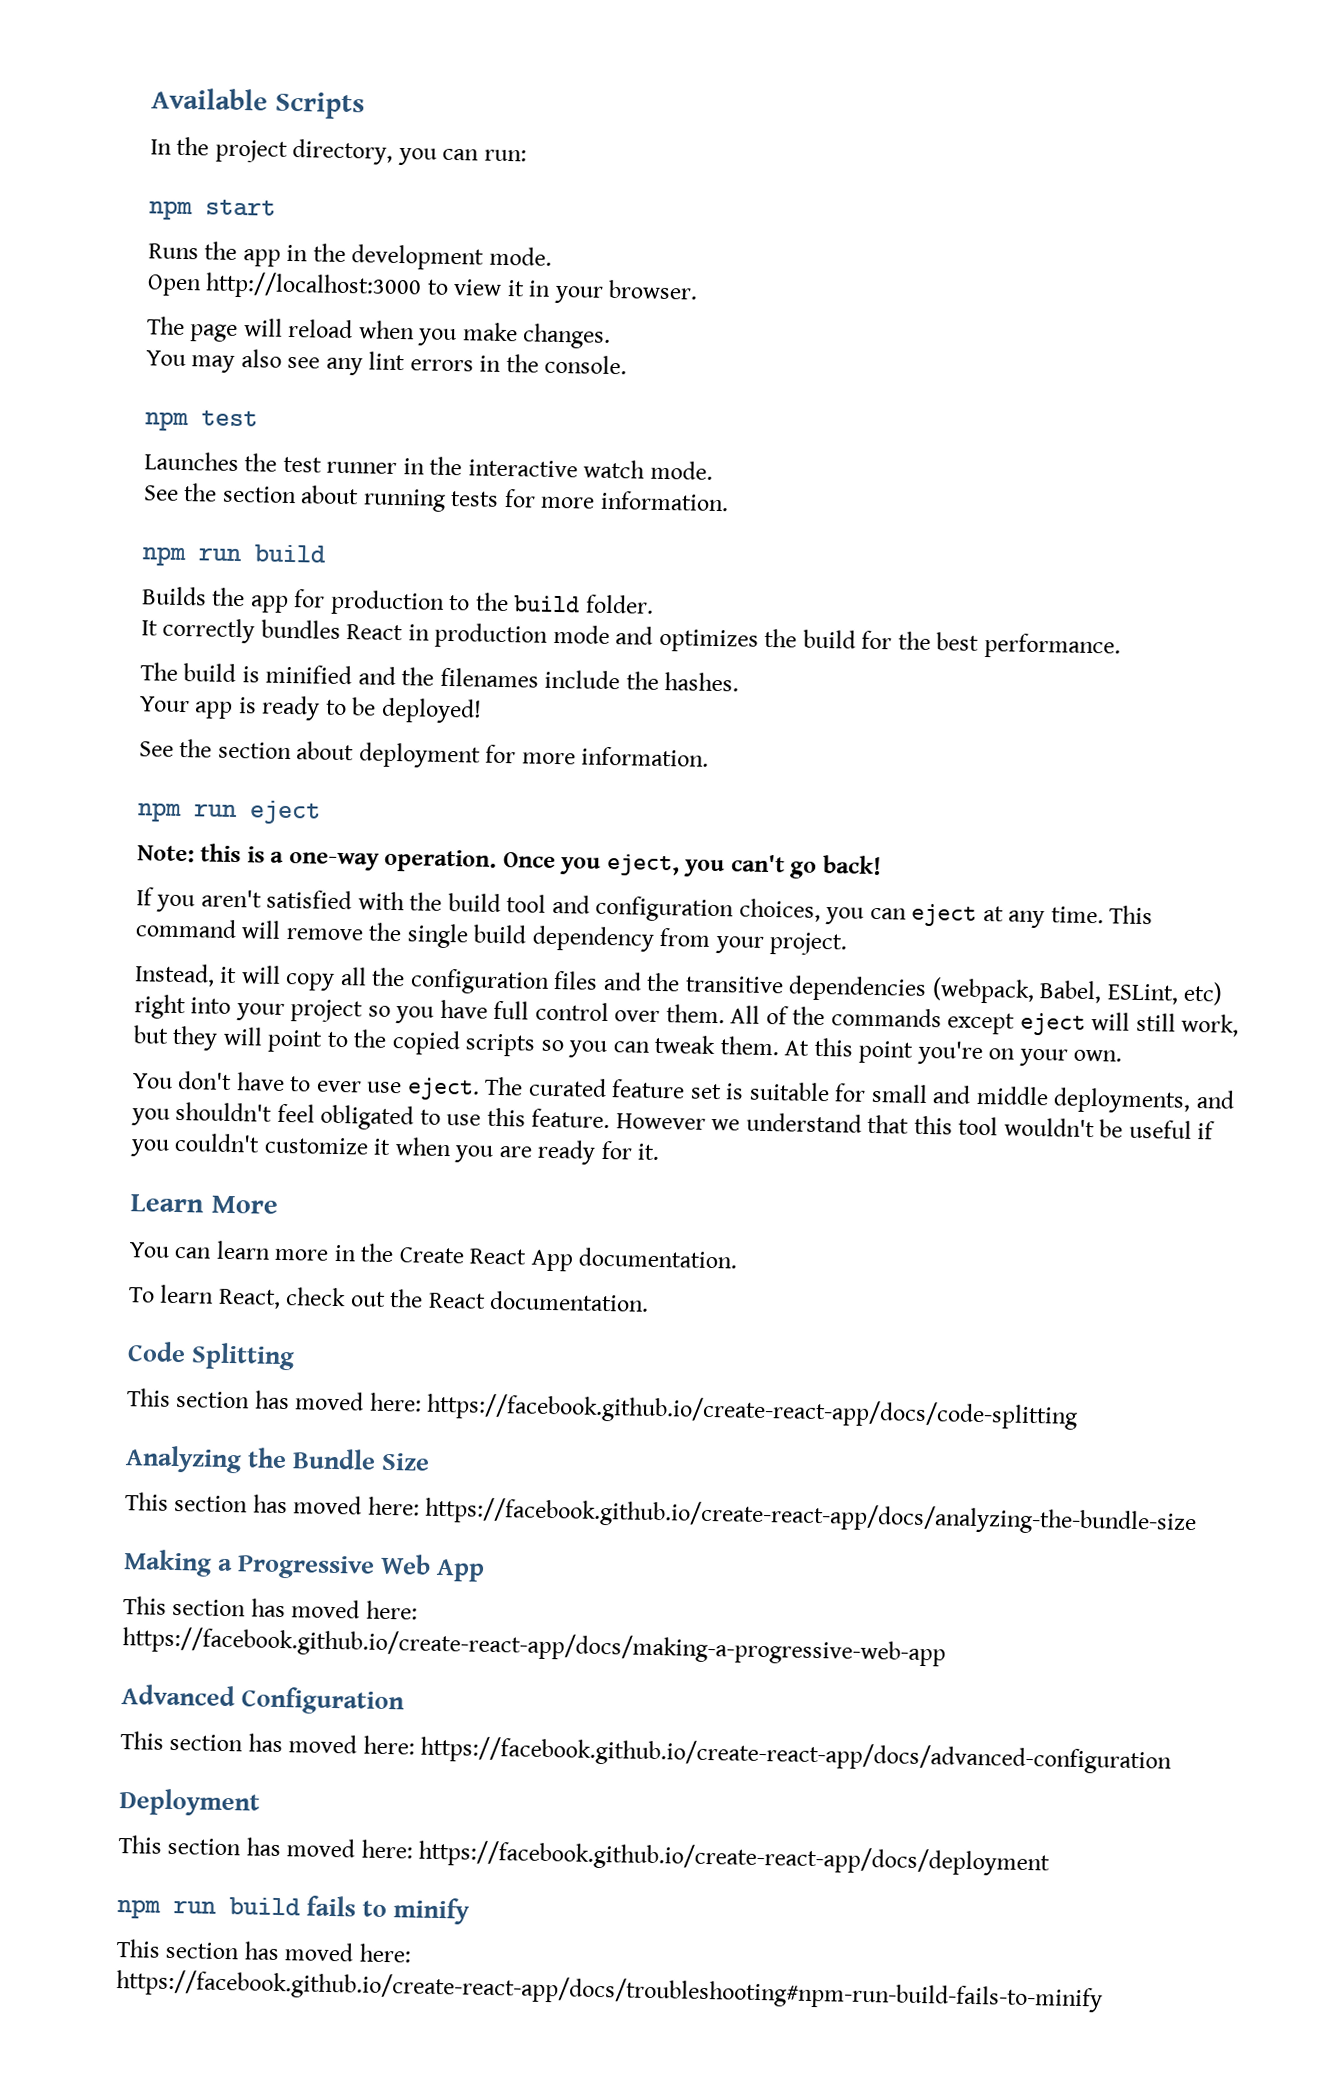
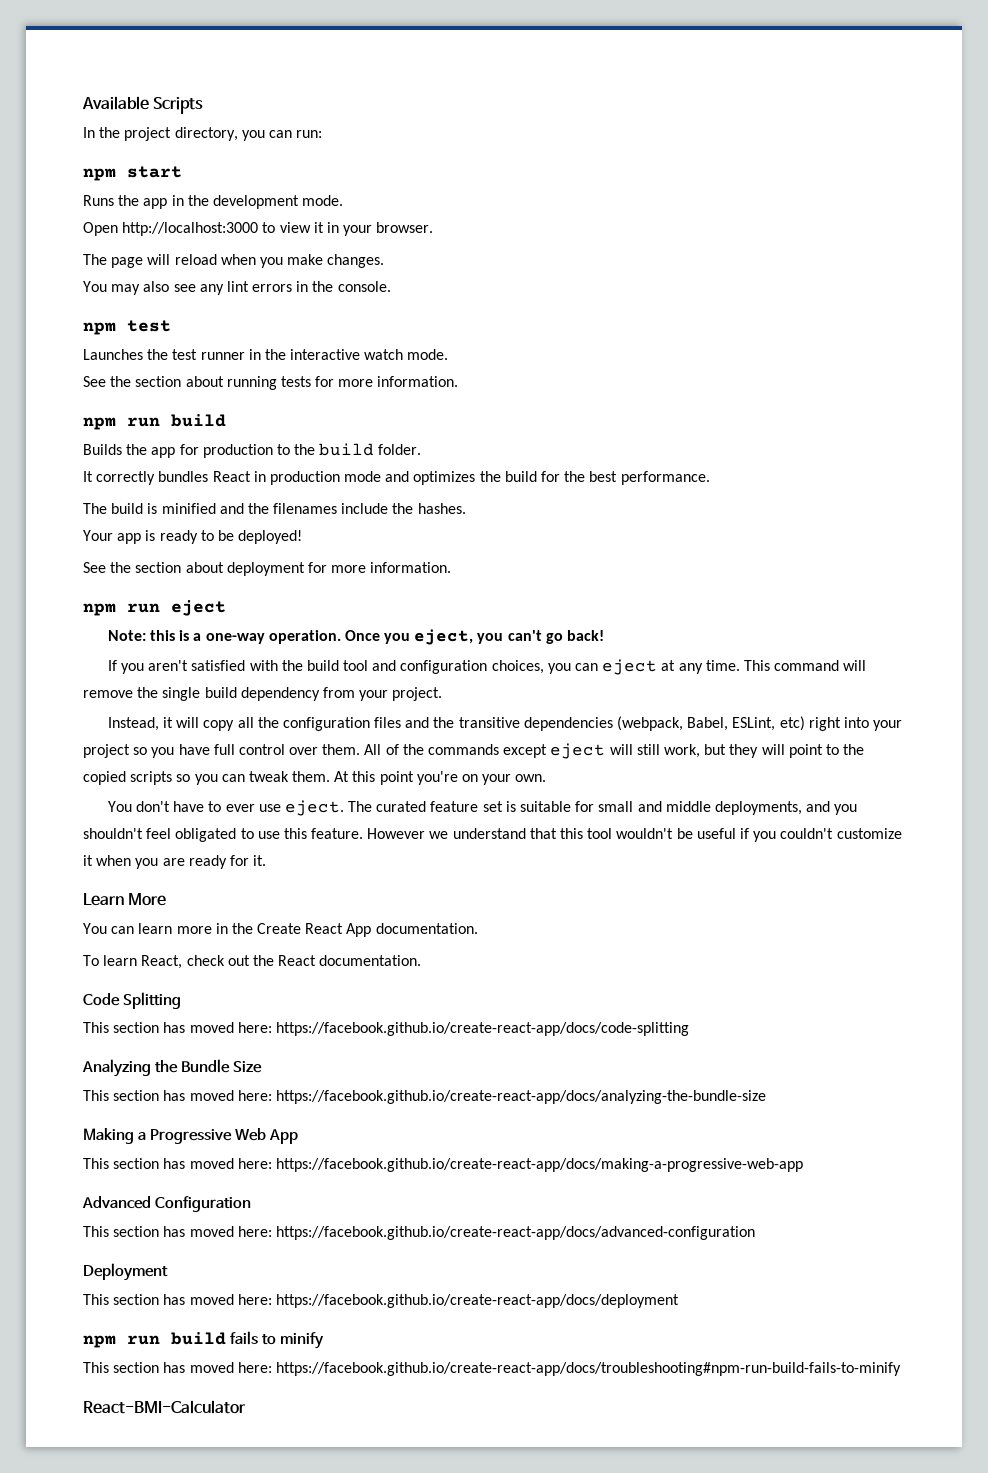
+ React-BMI-Calculator

